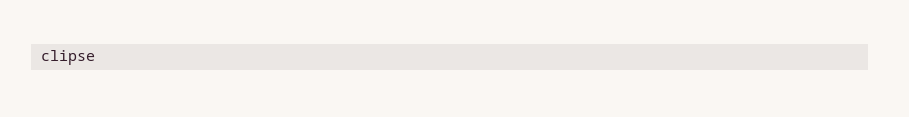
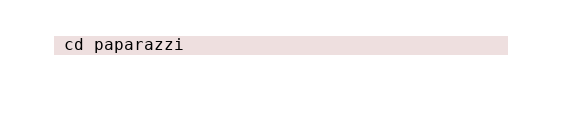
- clipse
+ cd paparazzi

